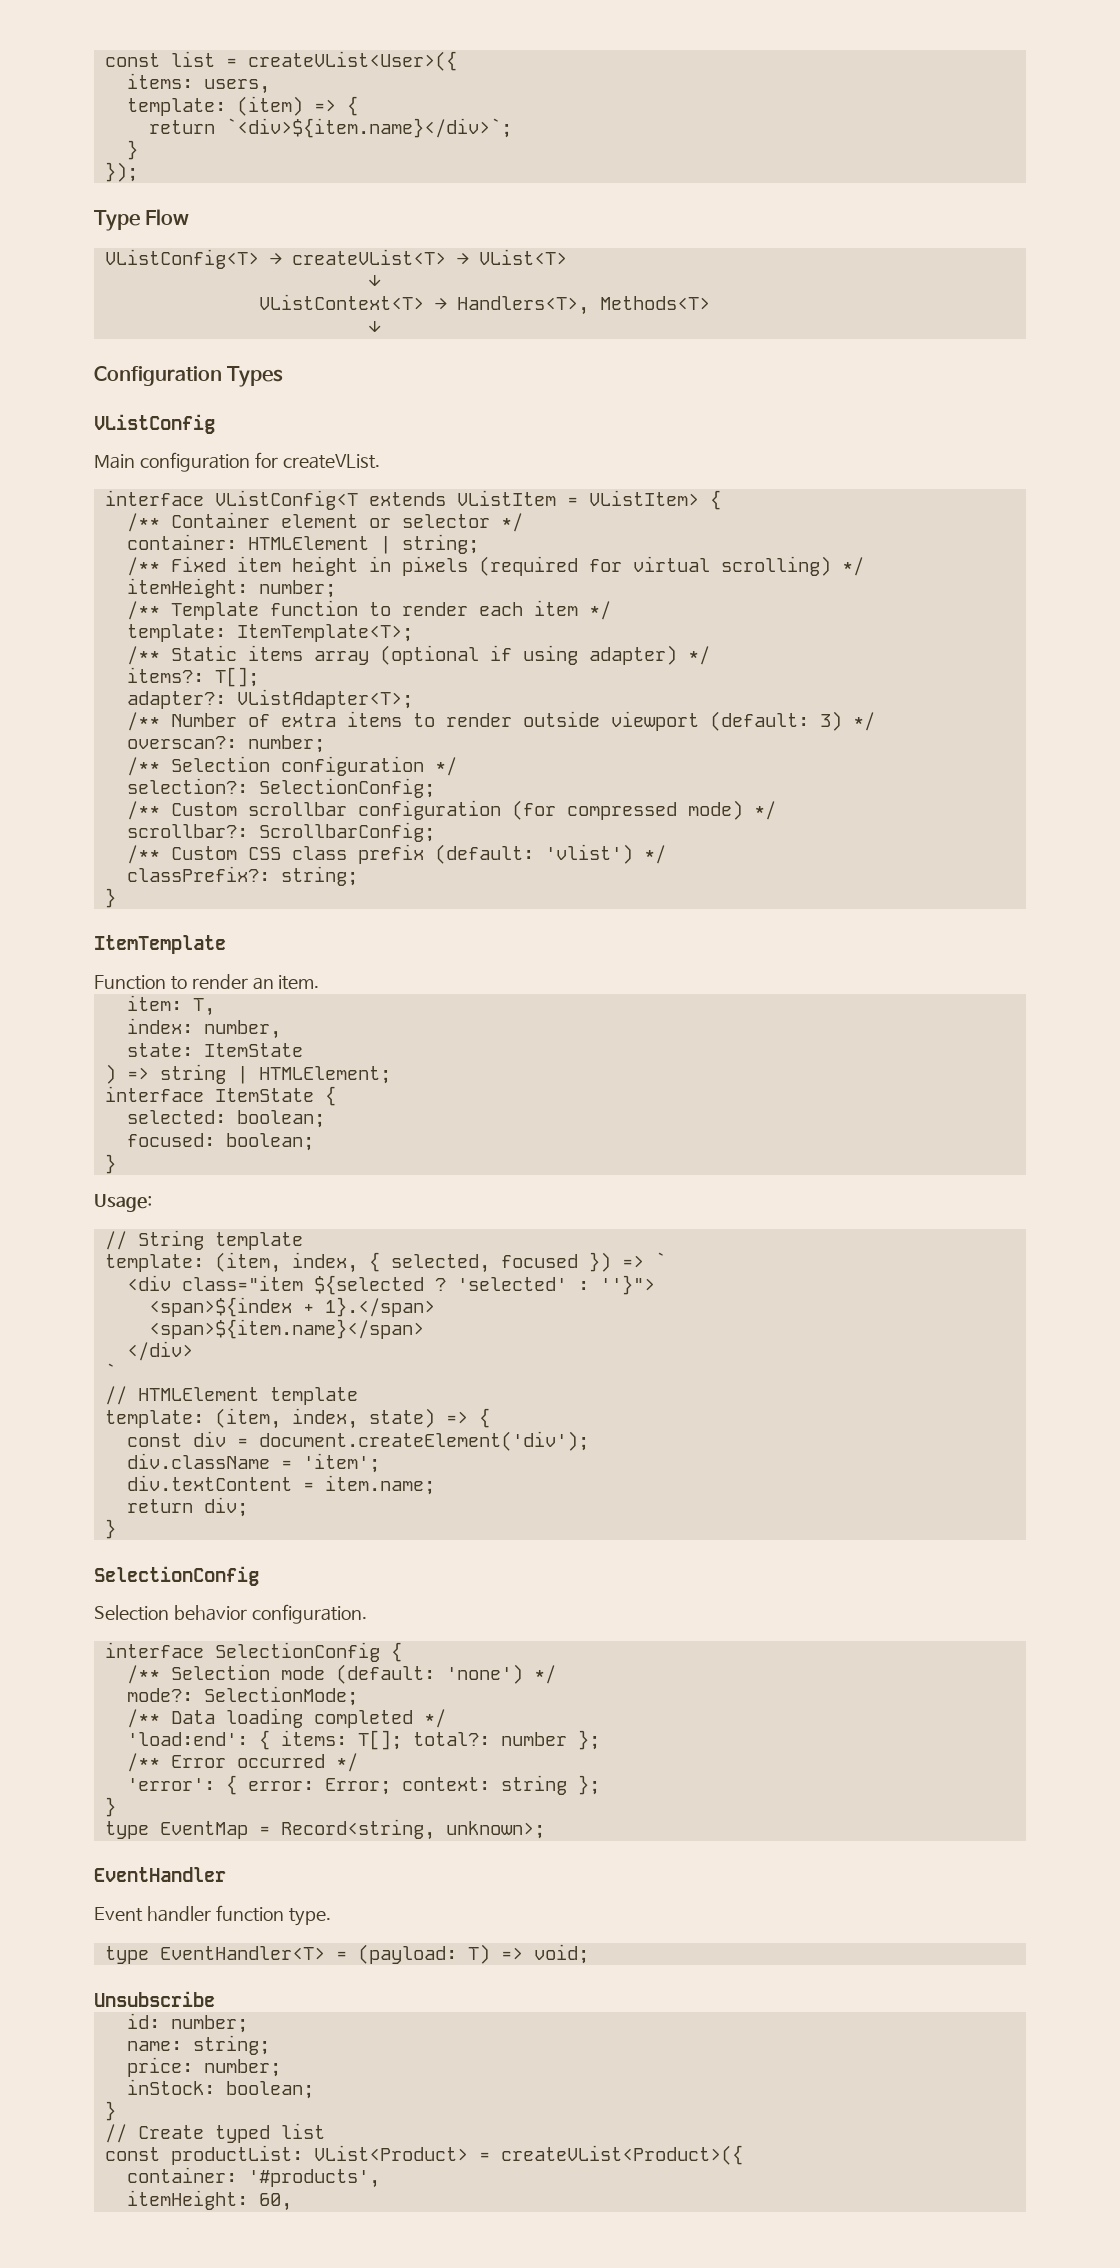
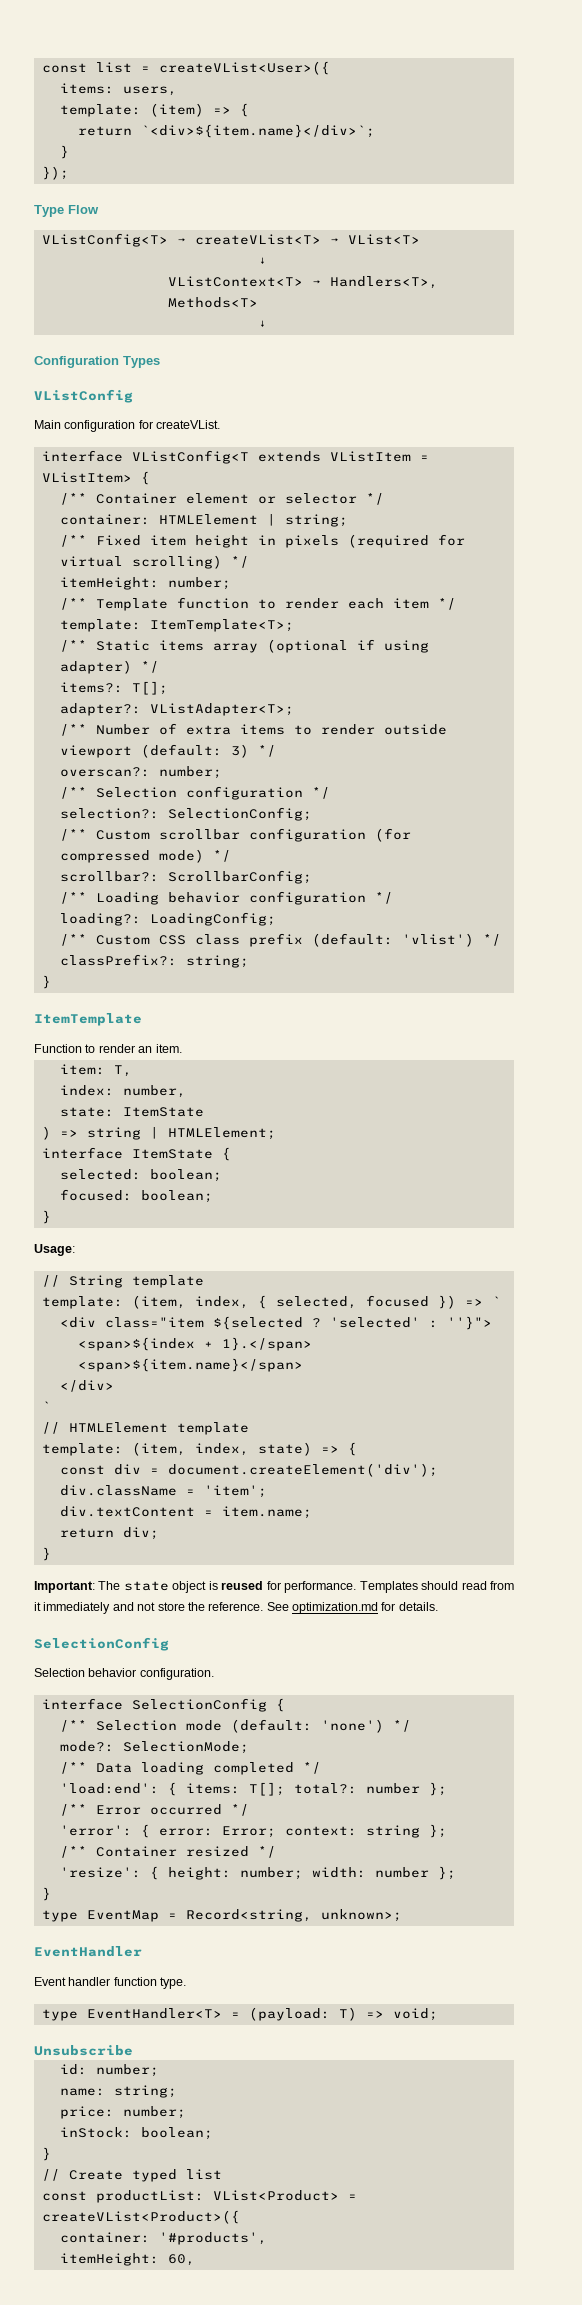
+ /** Loading behavior configuration */
+ loading?: LoadingConfig;
+ Important: The state object is reused for performance. Templates should read from it immediately and not store the reference. See optimization.md for details.
+ /** Container resized */
+ 'resize': { height: number; width: number };

